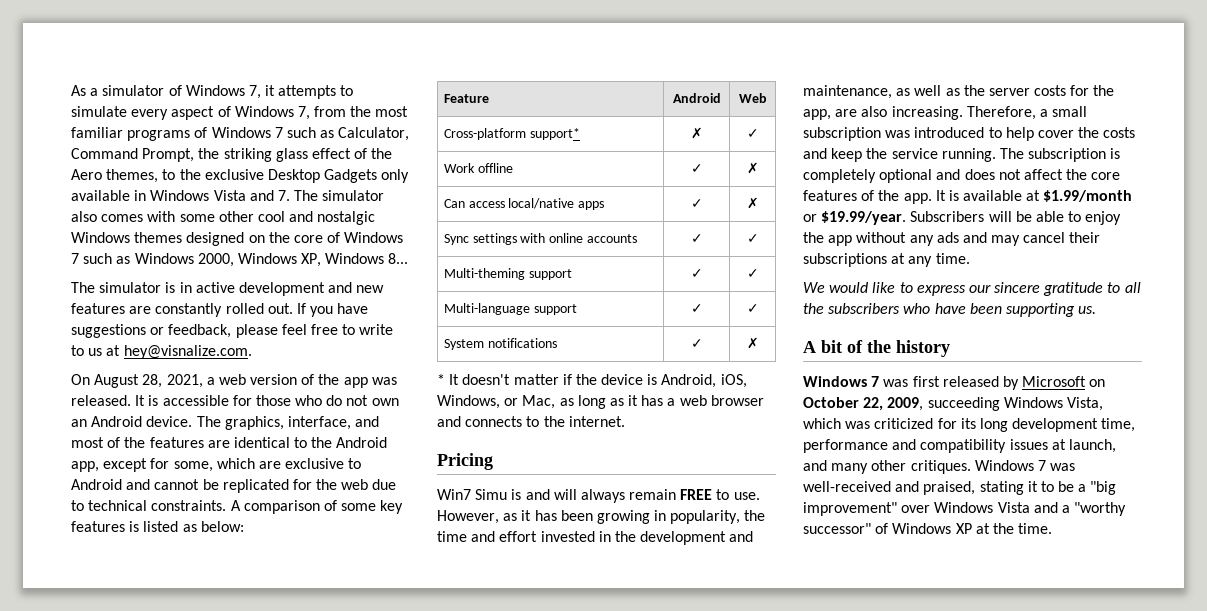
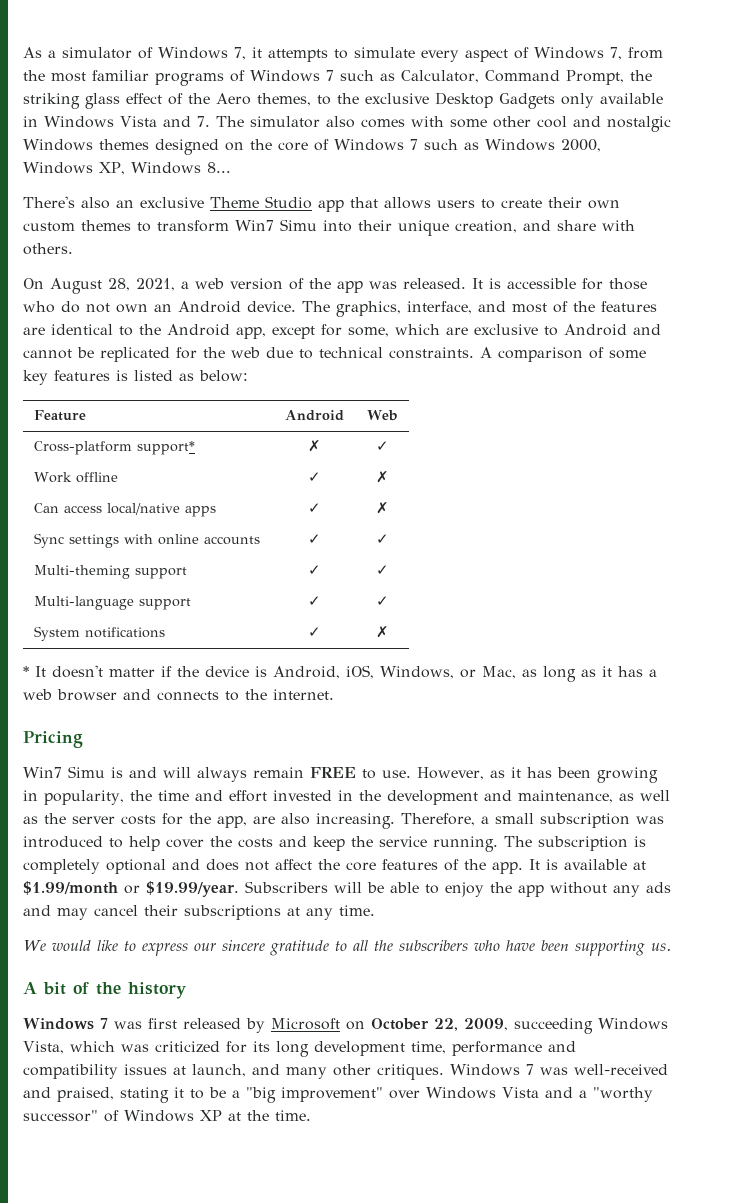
- The simulator is in active development and new features are constantly rolled out. If you have suggestions or feedback, please feel free to write to us at hey@visnalize.com.
+ There's also an exclusive Theme Studio app that allows users to create their own custom themes to transform Win7 Simu into their unique creation, and share with others.

